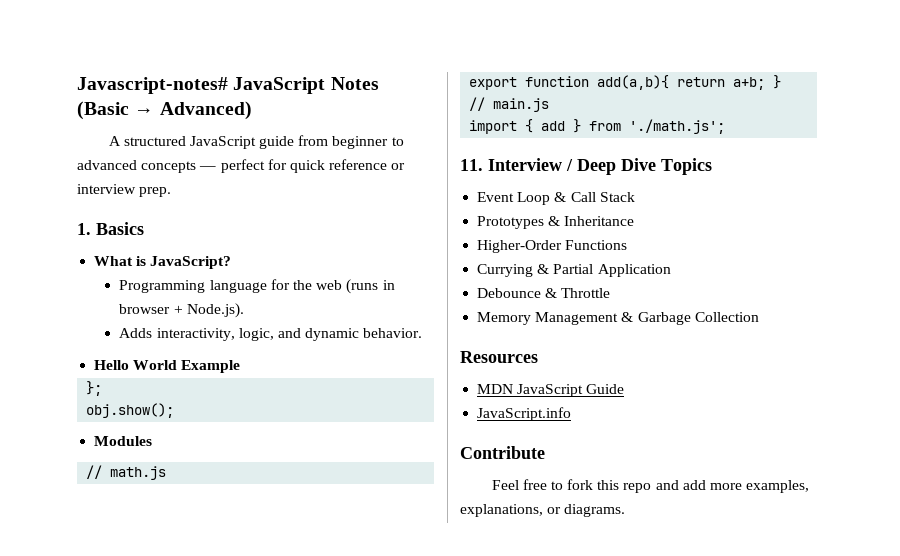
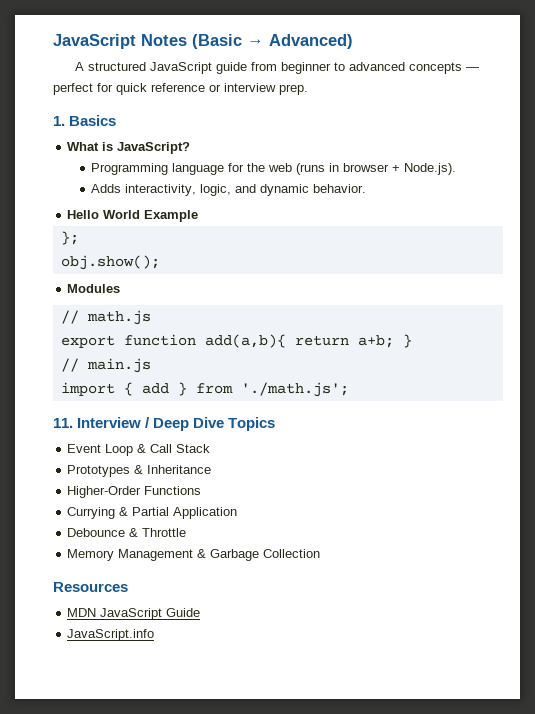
- Javascript-notes# JavaScript Notes (Basic → Advanced)
+ JavaScript Notes (Basic → Advanced)
- Contribute
- Feel free to fork this repo and add more examples, explanations, or diagrams.

